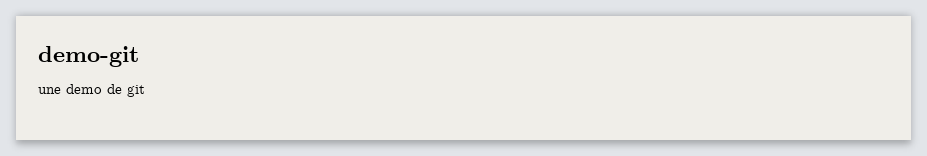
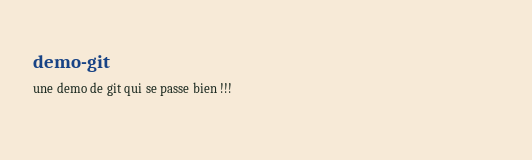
- une demo de git
+ une demo de git qui se passe bien !!!

